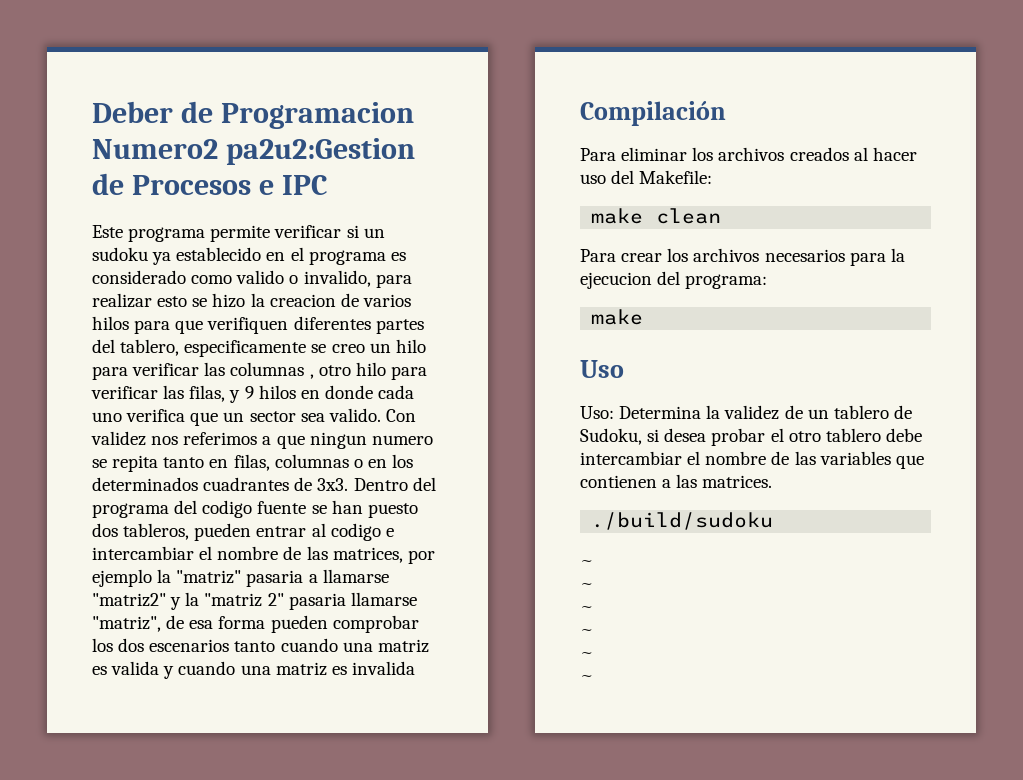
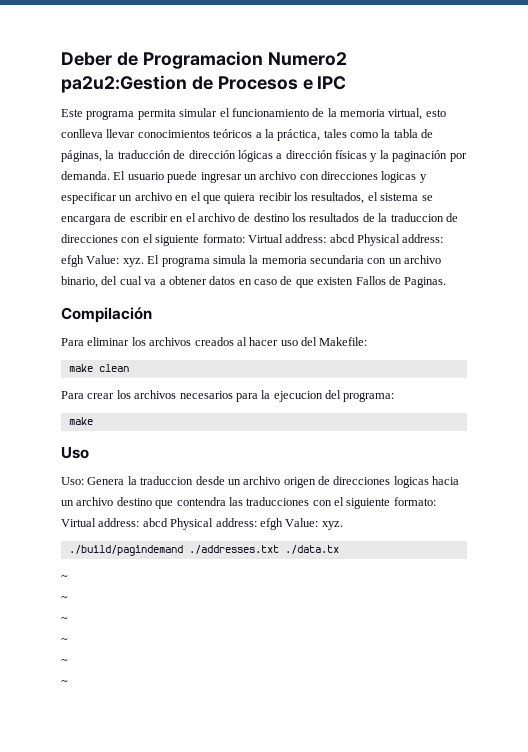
- Este programa permite verificar si un sudoku ya establecido en el programa es considerado como valido o invalido, para realizar esto se hizo la creacion de varios hilos para que verifiquen diferentes partes del tablero, especificamente se creo un hilo para verificar las columnas , otro hilo para verificar las filas, y 9 hilos en donde cada uno verifica que un sector sea valido. Con validez nos referimos a que ningun numero se repita tanto en filas, columnas o en los determinados cuadrantes de 3x3. Dentro del programa del codigo fuente se han puesto dos tableros, pueden entrar al codigo e intercambiar el nombre de las matrices, por ejemplo la "matriz" pasaria a llamarse "matriz2" y la "matriz 2" pasaria llamarse "matriz", de esa forma pueden comprobar los dos escenarios tanto cuando una matriz es valida y cuando una matriz es invalida
+ Este programa permita simular el funcionamiento de la memoria virtual, esto conlleva llevar conocimientos teóricos a la práctica, tales como la tabla de páginas, la traducción de dirección lógicas a dirección físicas y la paginación por demanda. El usuario puede ingresar un archivo con direcciones logicas y especificar un archivo en el que quiera recibir los resultados, el sistema se encargara de escribir en el archivo de destino los resultados de la traduccion de direcciones con el siguiente formato: Virtual address: abcd Physical address: efgh Value: xyz. El programa simula la memoria secundaria con un archivo binario, del cual va a obtener datos en caso de que existen Fallos de Paginas.
- Uso: Determina la validez de un tablero de Sudoku, si desea probar el otro tablero debe intercambiar el nombre de las variables que contienen a las matrices.
- ./build/sudoku
+ Uso: Genera la traduccion desde un archivo origen de direcciones logicas hacia un archivo destino que contendra las traducciones con el siguiente formato: Virtual address: abcd Physical address: efgh Value: xyz.
+ ./build/pagindemand ./addresses.txt ./data.tx

